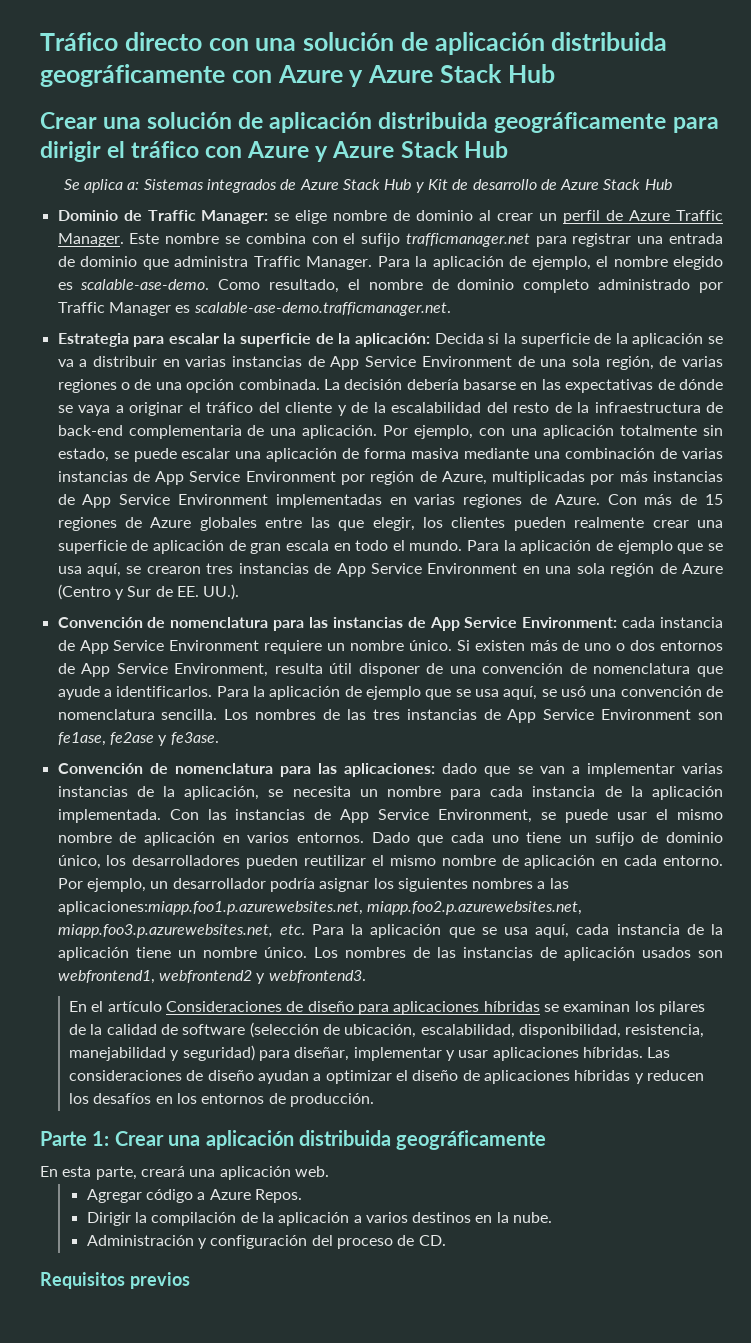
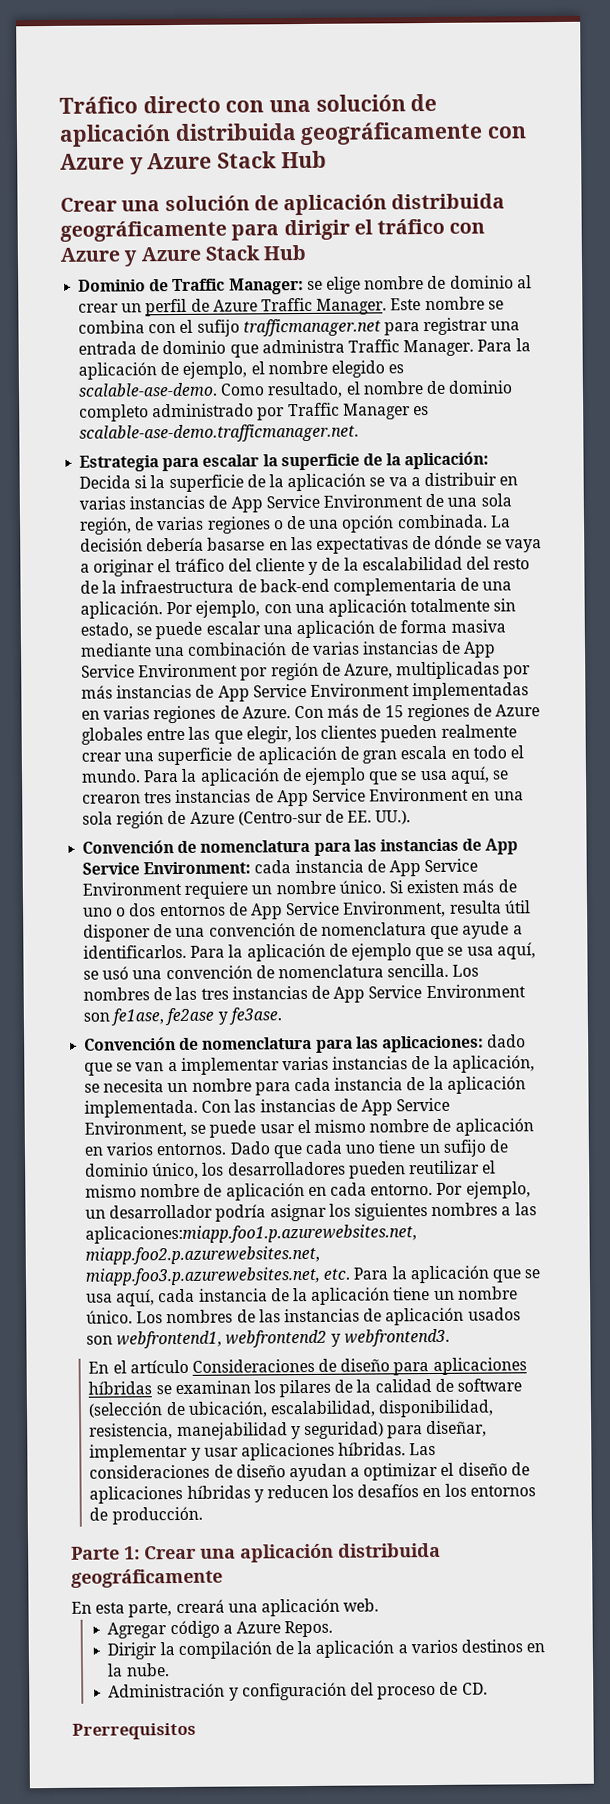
- Se aplica a: Sistemas integrados de Azure Stack Hub y Kit de desarrollo de Azure Stack Hub
- Para la aplicación de ejemplo que se usa aquí, se crearon tres instancias de App Service Environment en una sola región de Azure (Centro y Sur de EE. UU.).
+ Para la aplicación de ejemplo que se usa aquí, se crearon tres instancias de App Service Environment en una sola región de Azure (Centro-sur de EE. UU.).
- Requisitos previos
+ Prerrequisitos

